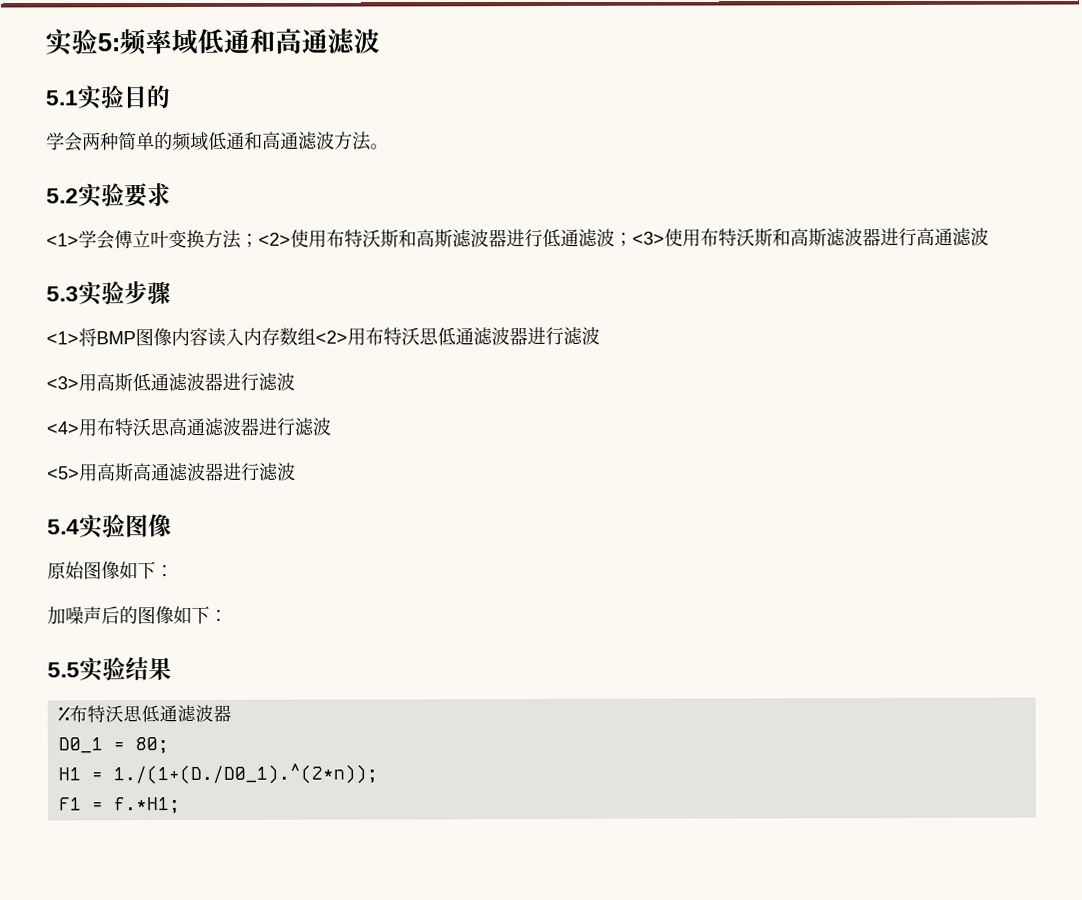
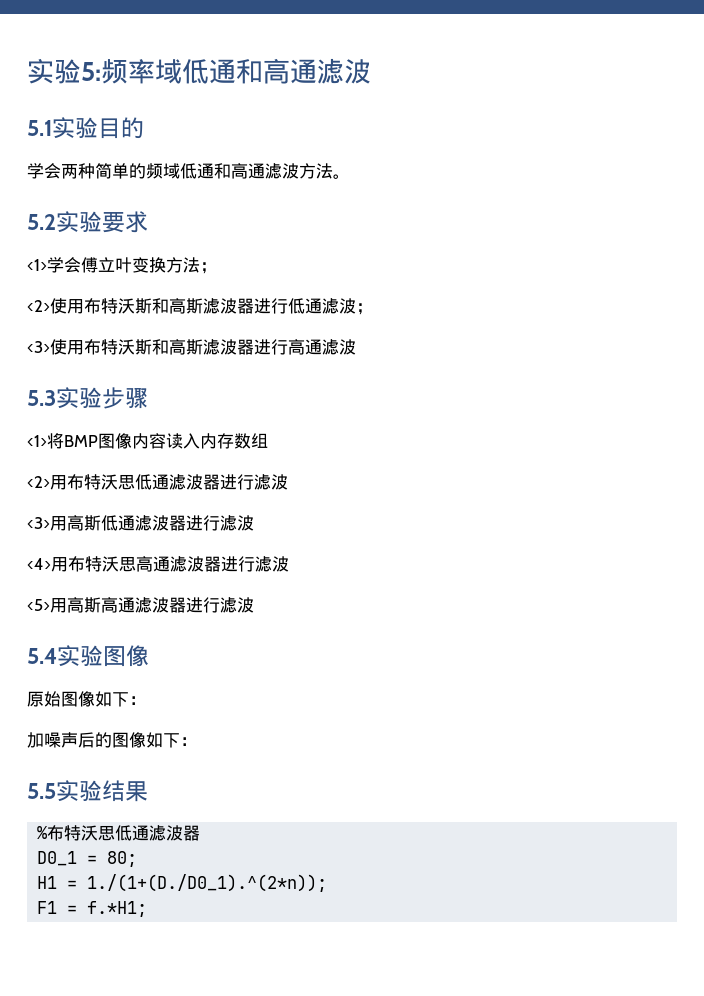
- <1>学会傅立叶变换方法；<2>使用布特沃斯和高斯滤波器进行低通滤波；<3>使用布特沃斯和高斯滤波器进行高通滤波
+ <1>学会傅立叶变换方法；
+ <2>使用布特沃斯和高斯滤波器进行低通滤波；
+ <3>使用布特沃斯和高斯滤波器进行高通滤波
- <1>将BMP图像内容读入内存数组<2>用布特沃思低通滤波器进行滤波
+ <1>将BMP图像内容读入内存数组
+ <2>用布特沃思低通滤波器进行滤波

